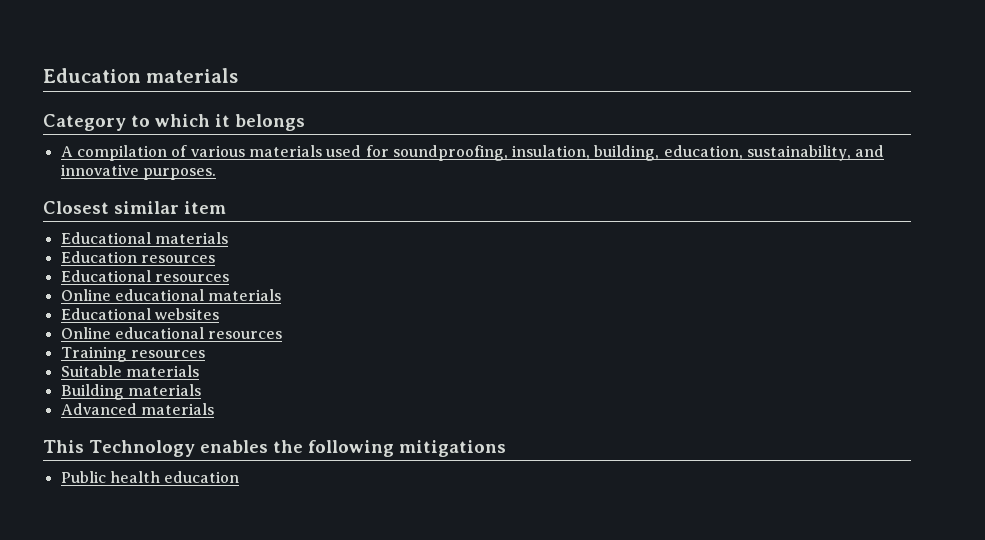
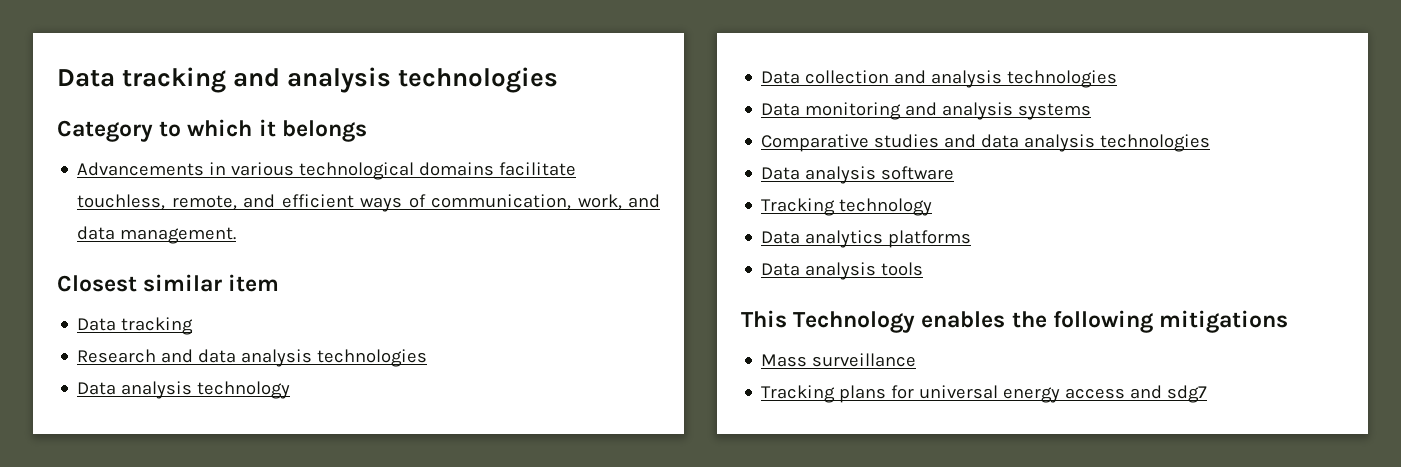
- Education materials
+ Data tracking and analysis technologies
- A compilation of various materials used for soundproofing, insulation, building, education, sustainability, and innovative purposes.
+ Advancements in various technological domains facilitate touchless, remote, and efficient ways of communication, work, and data management.
  Closest similar item
- Educational materials
- Education resources
- Educational resources
- Online educational materials
- Educational websites
- Online educational resources
- Training resources
- Suitable materials
- Building materials
- Advanced materials
+ Data tracking
+ Research and data analysis technologies
+ Data analysis technology
+ Data collection and analysis technologies
+ Data monitoring and analysis systems
+ Comparative studies and data analysis technologies
+ Data analysis software
+ Tracking technology
+ Data analytics platforms
+ Data analysis tools
- Public health education
+ Mass surveillance
+ Tracking plans for universal energy access and sdg7

